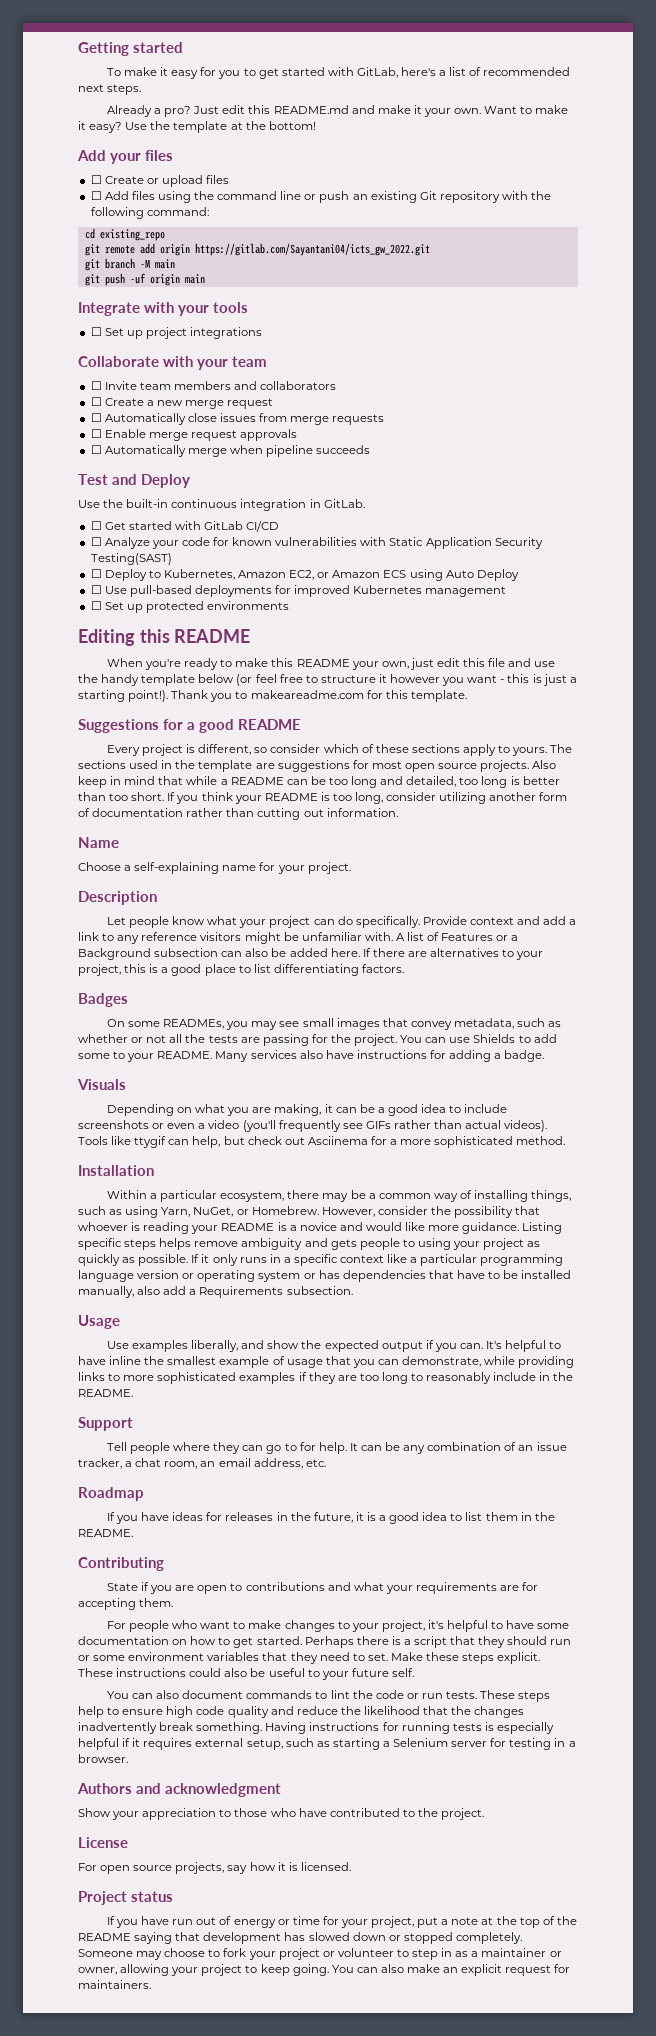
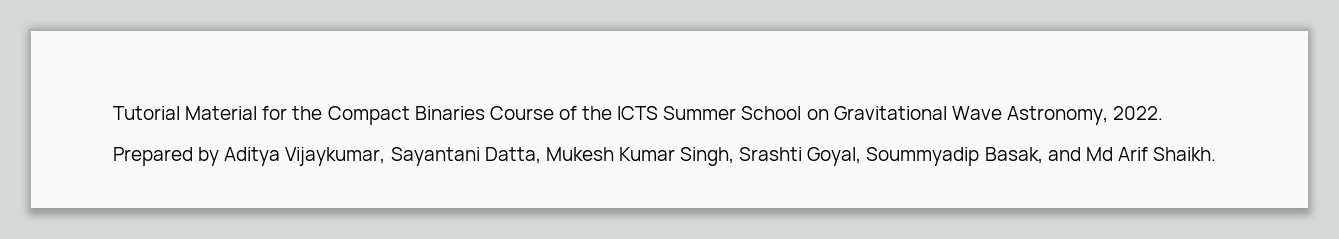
- Getting started
- To make it easy for you to get started with GitLab, here's a list of recommended next steps.
- Already a pro? Just edit this README.md and make it your own. Want to make it easy? Use the template at the bottom!
- Add your files
- ☐ Create or upload files
- ☐ Add files using the command line or push an existing Git repository with the following command:
- cd existing_repo
- git remote add origin https://gitlab.com/Sayantani04/icts_gw_2022.git
- git branch -M main
- git push -uf origin main
- Integrate with your tools
- ☐ Set up project integrations
- Collaborate with your team
- ☐ Invite team members and collaborators
- ☐ Create a new merge request
- ☐ Automatically close issues from merge requests
- ☐ Enable merge request approvals
- ☐ Automatically merge when pipeline succeeds
- Test and Deploy
- Use the built-in continuous integration in GitLab.
- ☐ Get started with GitLab CI/CD
- ☐ Analyze your code for known vulnerabilities with Static Application Security Testing(SAST)
- ☐ Deploy to Kubernetes, Amazon EC2, or Amazon ECS using Auto Deploy
- ☐ Use pull-based deployments for improved Kubernetes management
- ☐ Set up protected environments
- Editing this README
- When you're ready to make this README your own, just edit this file and use the handy template below (or feel free to structure it however you want - this is just a starting point!). Thank you to makeareadme.com for this template.
- Suggestions for a good README
- Every project is different, so consider which of these sections apply to yours. The sections used in the template are suggestions for most open source projects. Also keep in mind that while a README can be too long and detailed, too long is better than too short. If you think your README is too long, consider utilizing another form of documentation rather than cutting out information.
- Name
- Choose a self-explaining name for your project.
- Description
- Let people know what your project can do specifically. Provide context and add a link to any reference visitors might be unfamiliar with. A list of Features or a Background subsection can also be added here. If there are alternatives to your project, this is a good place to list differentiating factors.
- Badges
- On some READMEs, you may see small images that convey metadata, such as whether or not all the tests are passing for the project. You can use Shields to add some to your README. Many services also have instructions for adding a badge.
- Visuals
- Depending on what you are making, it can be a good idea to include screenshots or even a video (you'll frequently see GIFs rather than actual videos). Tools like ttygif can help, but check out Asciinema for a more sophisticated method.
- Installation
- Within a particular ecosystem, there may be a common way of installing things, such as using Yarn, NuGet, or Homebrew. However, consider the possibility that whoever is reading your README is a novice and would like more guidance. Listing specific steps helps remove ambiguity and gets people to using your project as quickly as possible. If it only runs in a specific context like a particular programming language version or operating system or has dependencies that have to be installed manually, also add a Requirements subsection.
- Usage
- Use examples liberally, and show the expected output if you can. It's helpful to have inline the smallest example of usage that you can demonstrate, while providing links to more sophisticated examples if they are too long to reasonably include in the README.
- Support
- Tell people where they can go to for help. It can be any combination of an issue tracker, a chat room, an email address, etc.
- Roadmap
- If you have ideas for releases in the future, it is a good idea to list them in the README.
- Contributing
- State if you are open to contributions and what your requirements are for accepting them.
- For people who want to make changes to your project, it's helpful to have some documentation on how to get started. Perhaps there is a script that they should run or some environment variables that they need to set. Make these steps explicit. These instructions could also be useful to your future self.
- You can also document commands to lint the code or run tests. These steps help to ensure high code quality and reduce the likelihood that the changes inadvertently break something. Having instructions for running tests is especially helpful if it requires external setup, such as starting a Selenium server for testing in a browser.
- Authors and acknowledgment
- Show your appreciation to those who have contributed to the project.
- License
- For open source projects, say how it is licensed.
- Project status
- If you have run out of energy or time for your project, put a note at the top of the README saying that development has slowed down or stopped completely. Someone may choose to fork your project or volunteer to step in as a maintainer or owner, allowing your project to keep going. You can also make an explicit request for maintainers.
+ Tutorial Material for the Compact Binaries Course of the ICTS Summer School on Gravitational Wave Astronomy, 2022.
+ Prepared by Aditya Vijaykumar, Sayantani Datta, Mukesh Kumar Singh, Srashti Goyal, Soummyadip Basak, and Md Arif Shaikh.

